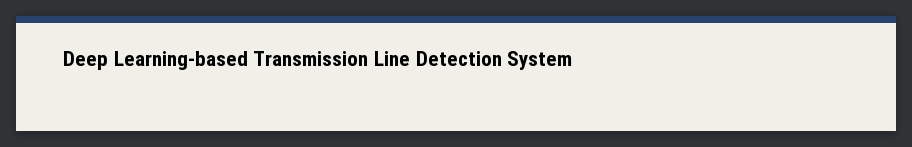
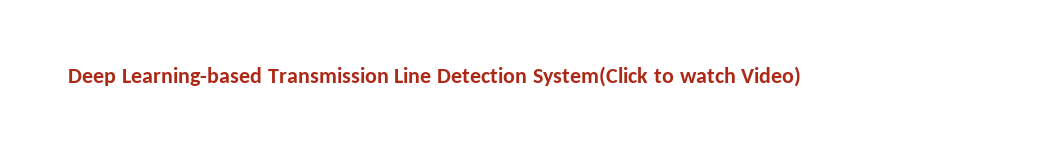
- Deep Learning-based Transmission Line Detection System
+ Deep Learning-based Transmission Line Detection System(Click to watch Video)

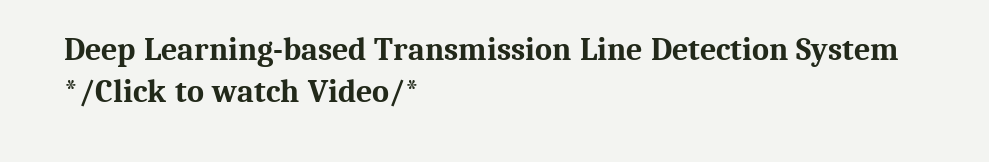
- Deep Learning-based Transmission Line Detection System(Click to watch Video)
+ Deep Learning-based Transmission Line Detection System */Click to watch Video/*

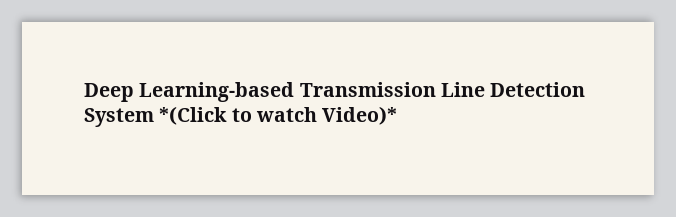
- Deep Learning-based Transmission Line Detection System */Click to watch Video/*
+ Deep Learning-based Transmission Line Detection System *(Click to watch Video)*

